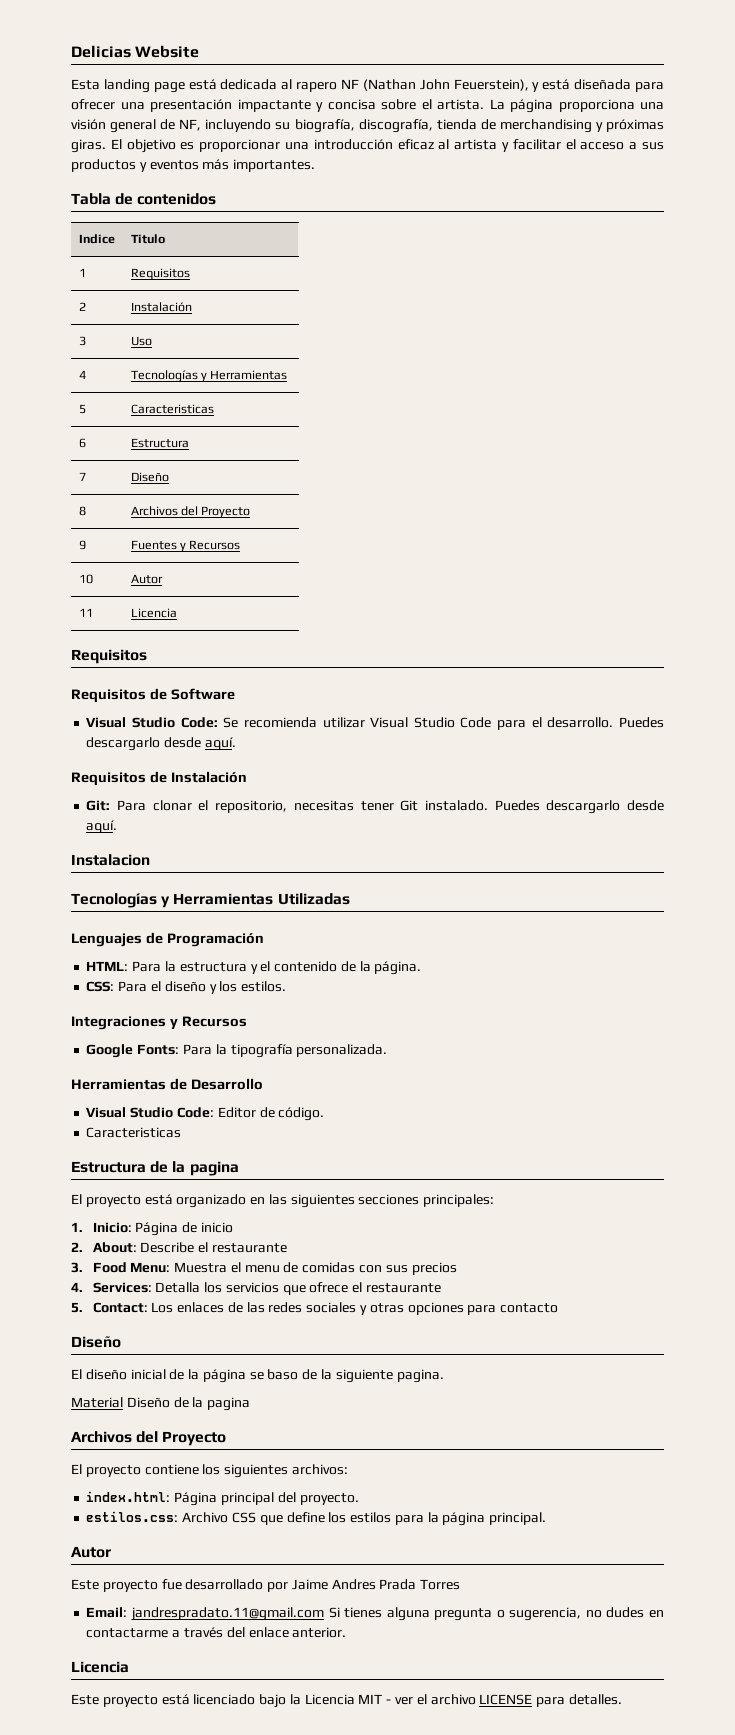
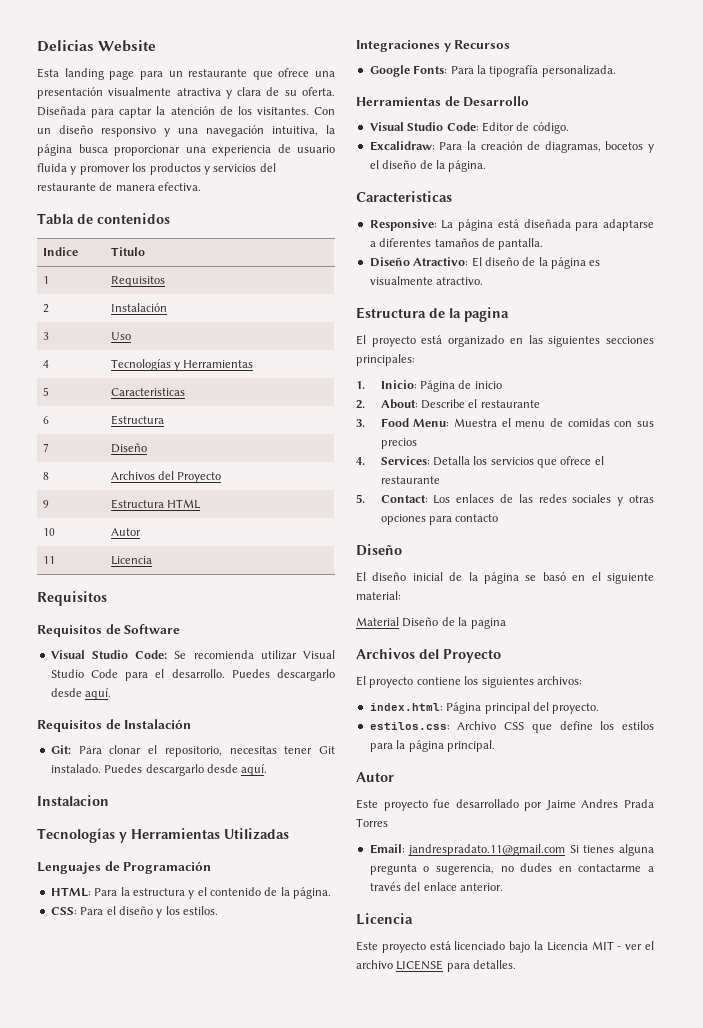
- Esta landing page está dedicada al rapero NF (Nathan John Feuerstein), y está diseñada para ofrecer una presentación impactante y concisa sobre el artista. La página proporciona una visión general de NF, incluyendo su biografía, discografía, tienda de merchandising y próximas giras. El objetivo es proporcionar una introducción eficaz al artista y facilitar el acceso a sus productos y eventos más importantes.
+ Esta landing page para un restaurante que ofrece una presentación visualmente atractiva y clara de su oferta. Diseñada para captar la atención de los visitantes. Con un diseño responsivo y una navegación intuitiva, la página busca proporcionar una experiencia de usuario fluida y promover los productos y servicios del restaurante de manera efectiva.
- 9 | Fuentes y Recursos
+ 9 | Estructura HTML
  Visual Studio Code: Editor de código.
+ Excalidraw: Para la creación de diagramas, bocetos y el diseño de la página.
  Caracteristicas
+ Responsive: La página está diseñada para adaptarse a diferentes tamaños de pantalla.
+ Diseño Atractivo: El diseño de la página es visualmente atractivo.
- El diseño inicial de la página se baso de la siguiente pagina.
+ El diseño inicial de la página se basó en el siguiente material:

